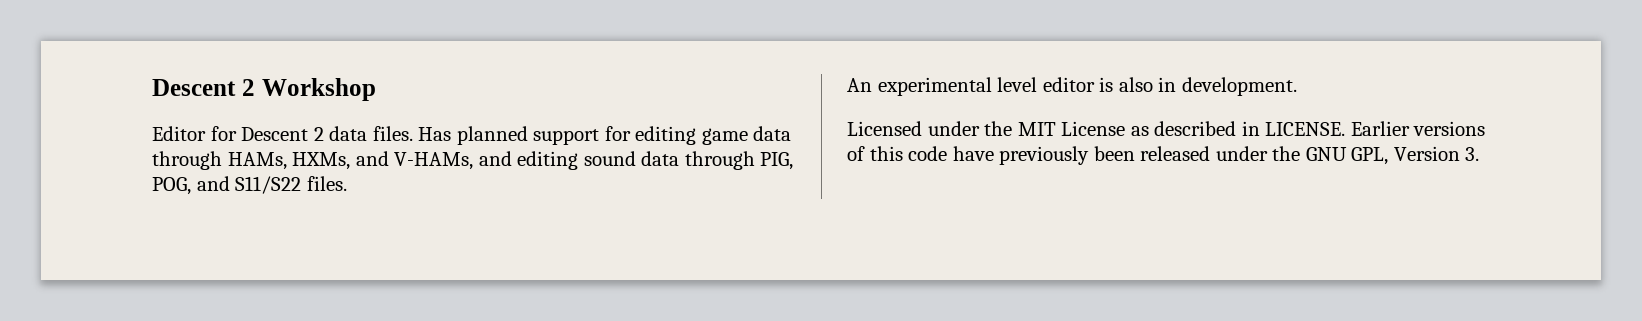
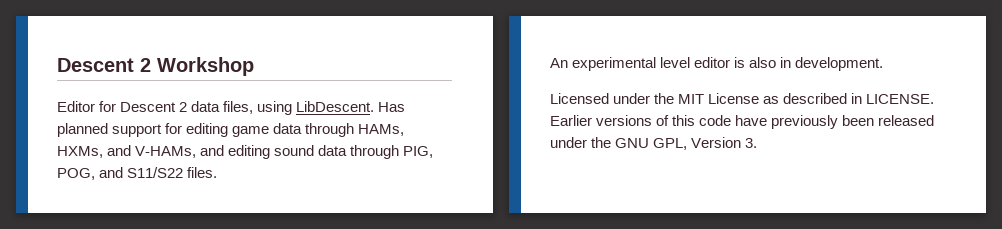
- Editor for Descent 2 data files.
+ Editor for Descent 2 data files, using LibDescent.

